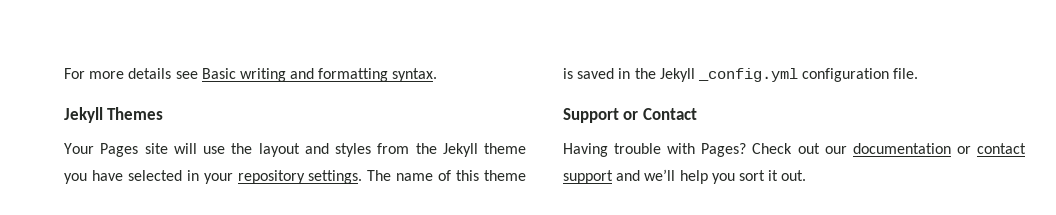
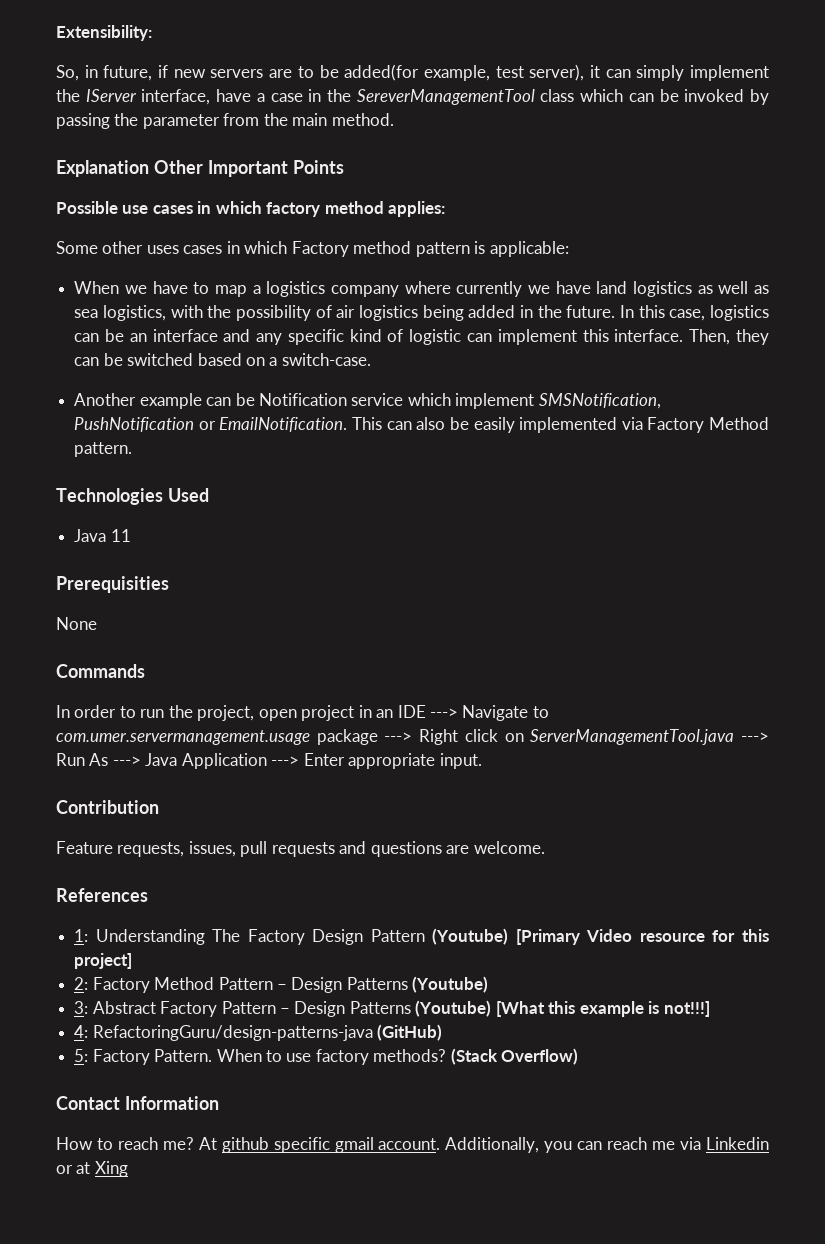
- For more details see Basic writing and formatting syntax.
- Jekyll Themes
- Your Pages site will use the layout and styles from the Jekyll theme you have selected in your repository settings. The name of this theme is saved in the Jekyll _config.yml configuration file.
- Support or Contact
- Having trouble with Pages? Check out our documentation or contact support and we’ll help you sort it out.
+ Extensibility:
+ So, in future, if new servers are to be added(for example, test server), it can simply implement the IServer interface, have a case in the SereverManagementTool class which can be invoked by passing the parameter from the main method.
+ Explanation Other Important Points
+ Possible use cases in which factory method applies:
+ Some other uses cases in which Factory method pattern is applicable:
+ When we have to map a logistics company where currently we have land logistics as well as sea logistics, with the possibility of air logistics being added in the future. In this case, logistics can be an interface and any specific kind of logistic can implement this interface. Then, they can be switched based on a switch-case.
+ Another example can be Notification service which implement SMSNotification, PushNotification or EmailNotification. This can also be easily implemented via Factory Method pattern.
+ Technologies Used
+ Java 11
+ Prerequisities
+ None
+ Commands
+ In order to run the project, open project in an IDE ---> Navigate to com.umer.servermanagement.usage package ---> Right click on ServerManagementTool.java ---> Run As ---> Java Application ---> Enter appropriate input.
+ Contribution
+ Feature requests, issues, pull requests and questions are welcome.
+ References
+ 1: Understanding The Factory Design Pattern (Youtube) [Primary Video resource for this project]
+ 2: Factory Method Pattern – Design Patterns (Youtube)
+ 3: Abstract Factory Pattern – Design Patterns (Youtube) [What this example is not!!!]
+ 4: RefactoringGuru/design-patterns-java (GitHub)
+ 5: Factory Pattern. When to use factory methods? (Stack Overflow)
+ Contact Information
+ How to reach me? At github specific gmail account. Additionally, you can reach me via Linkedin or at Xing

